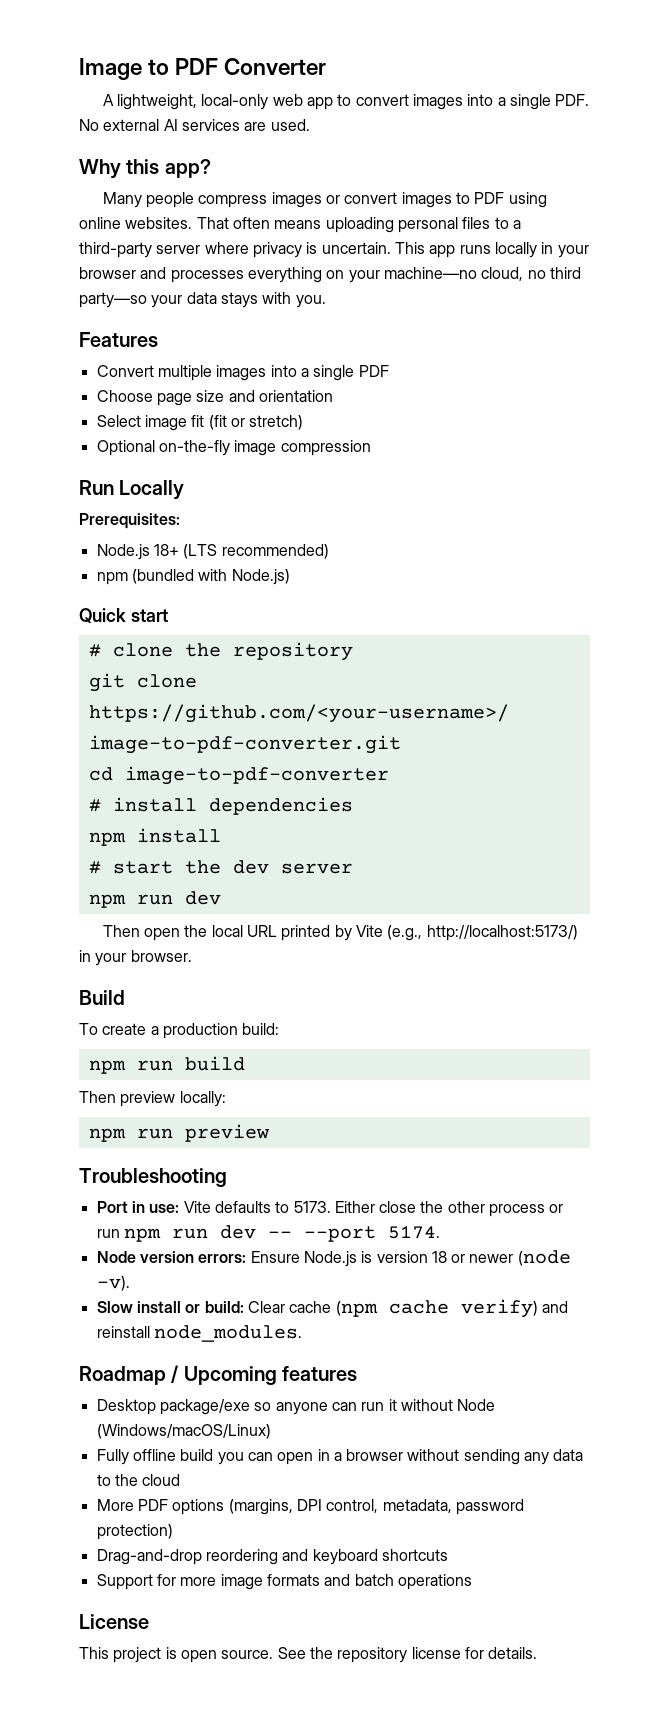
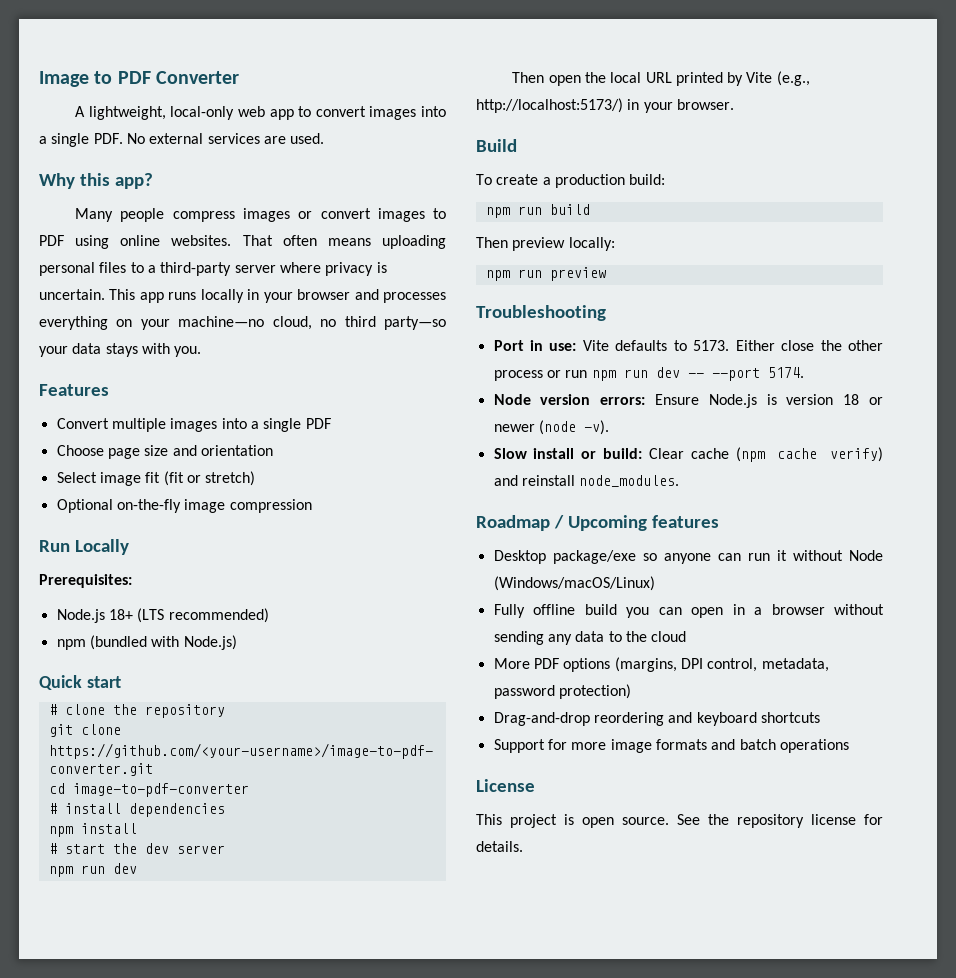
- A lightweight, local-only web app to convert images into a single PDF. No external AI services are used.
+ A lightweight, local-only web app to convert images into a single PDF. No external services are used.

